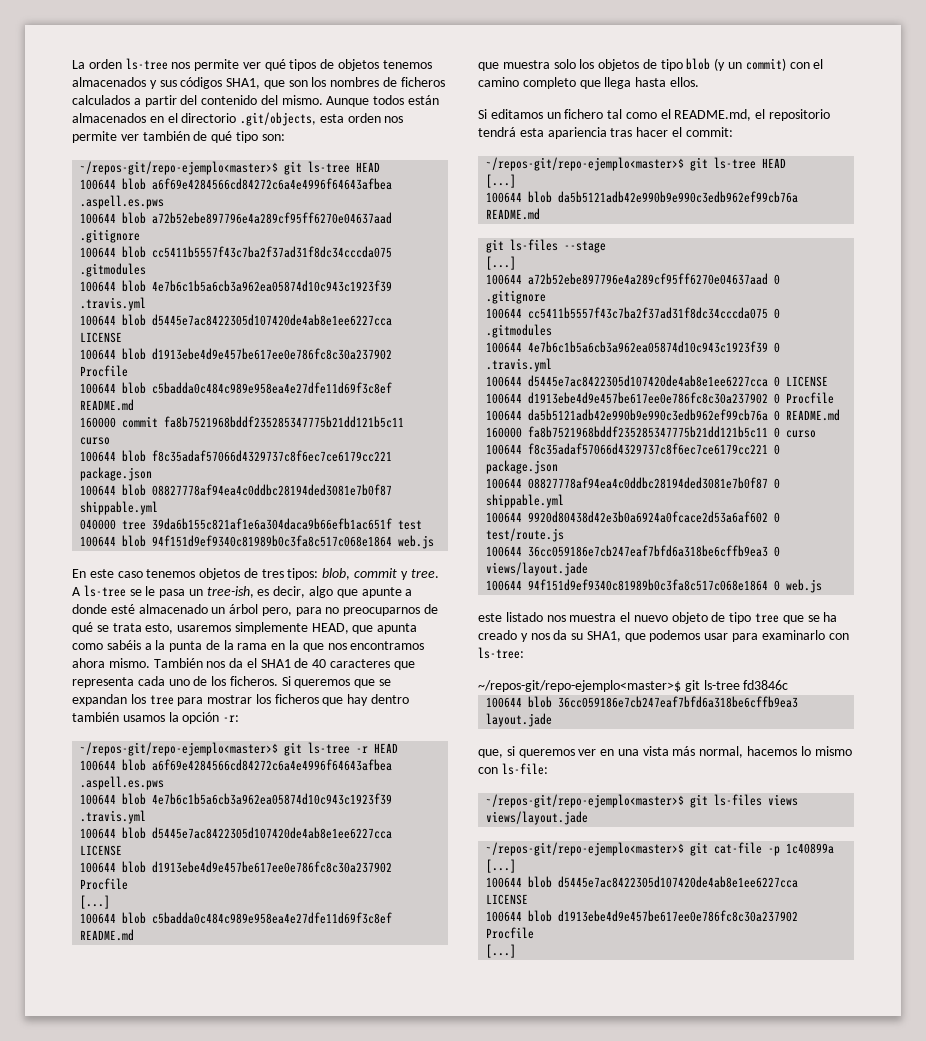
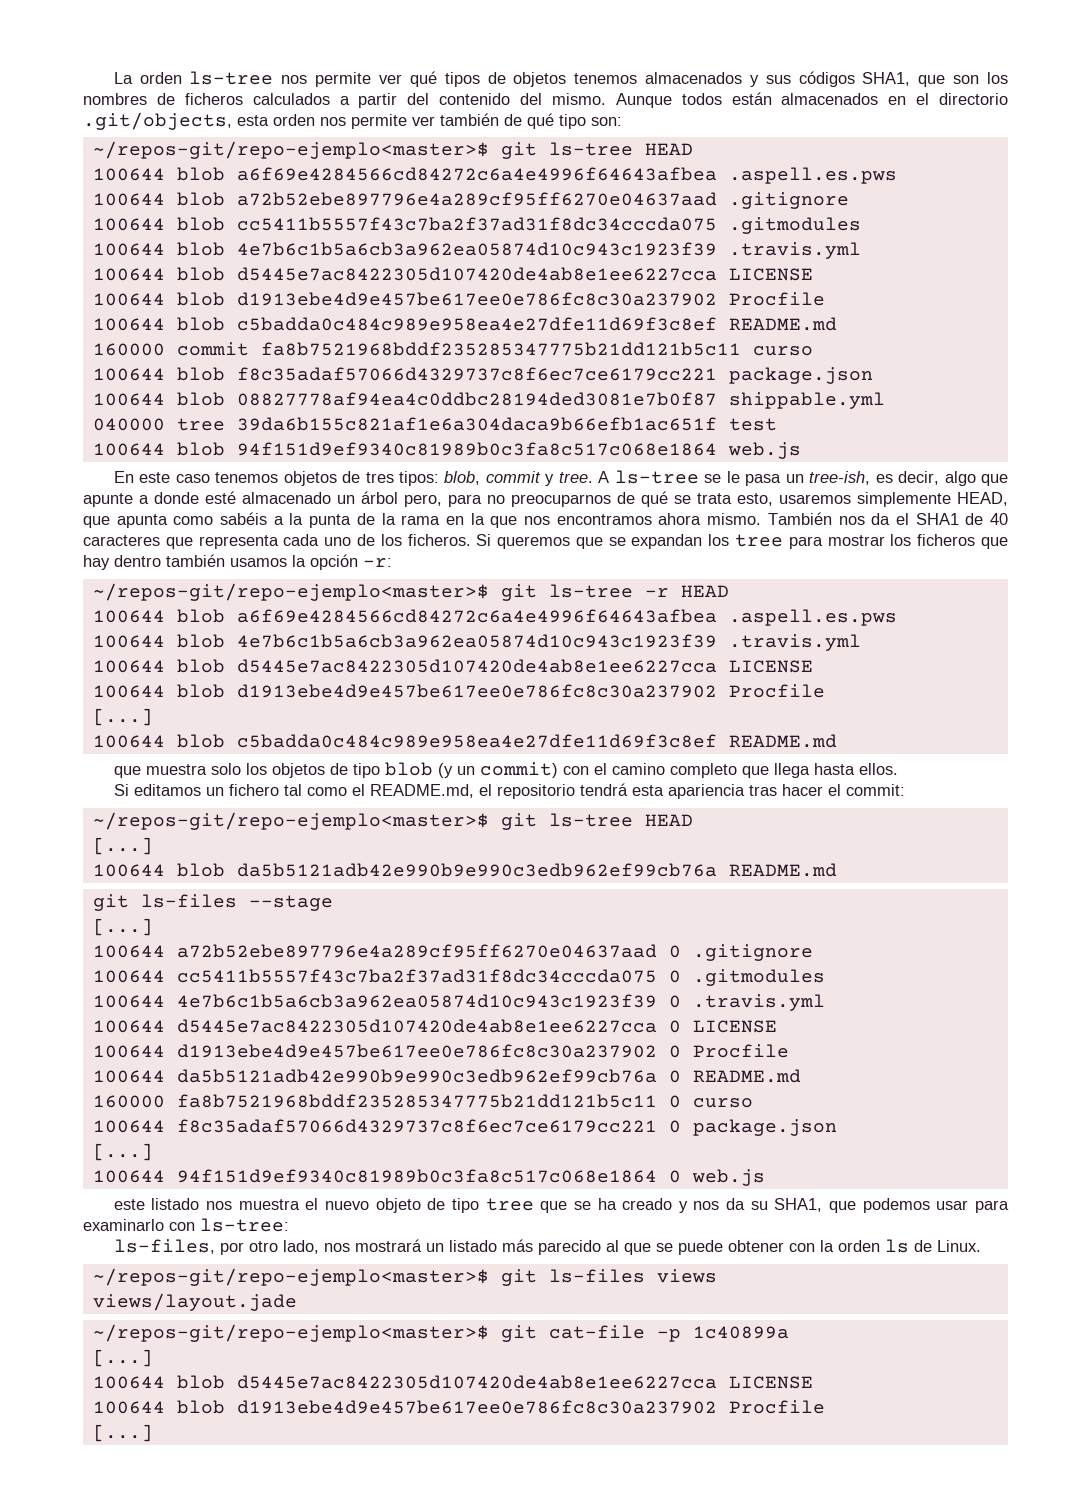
  100644 f8c35adaf57066d4329737c8f6ec7ce6179cc221 0 package.json
- 100644 08827778af94ea4c0ddbc28194ded3081e7b0f87 0 shippable.yml
- 100644 9920d80438d42e3b0a6924a0fcace2d53a6af602 0 test/route.js
- 100644 36cc059186e7cb247eaf7bfd6a318be6cffb9ea3 0 views/layout.jade
+ [...]
- ~/repos-git/repo-ejemplo<master>$ git ls-tree fd3846c
- 100644 blob 36cc059186e7cb247eaf7bfd6a318be6cffb9ea3 layout.jade
- que, si queremos ver en una vista más normal, hacemos lo mismo con ls-file:
+ ls-files, por otro lado, nos mostrará un listado más parecido al que se puede obtener con la orden ls de Linux.

